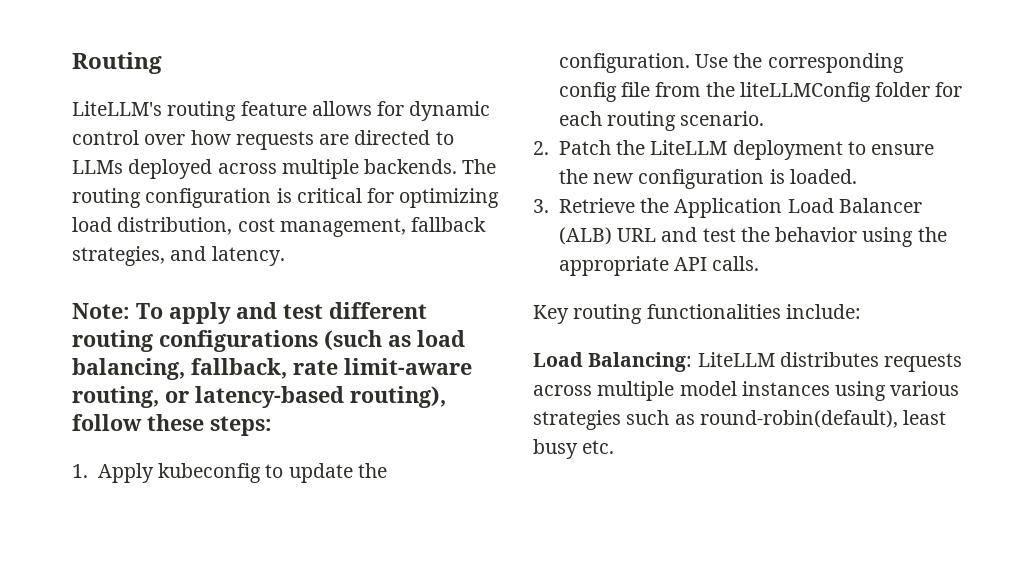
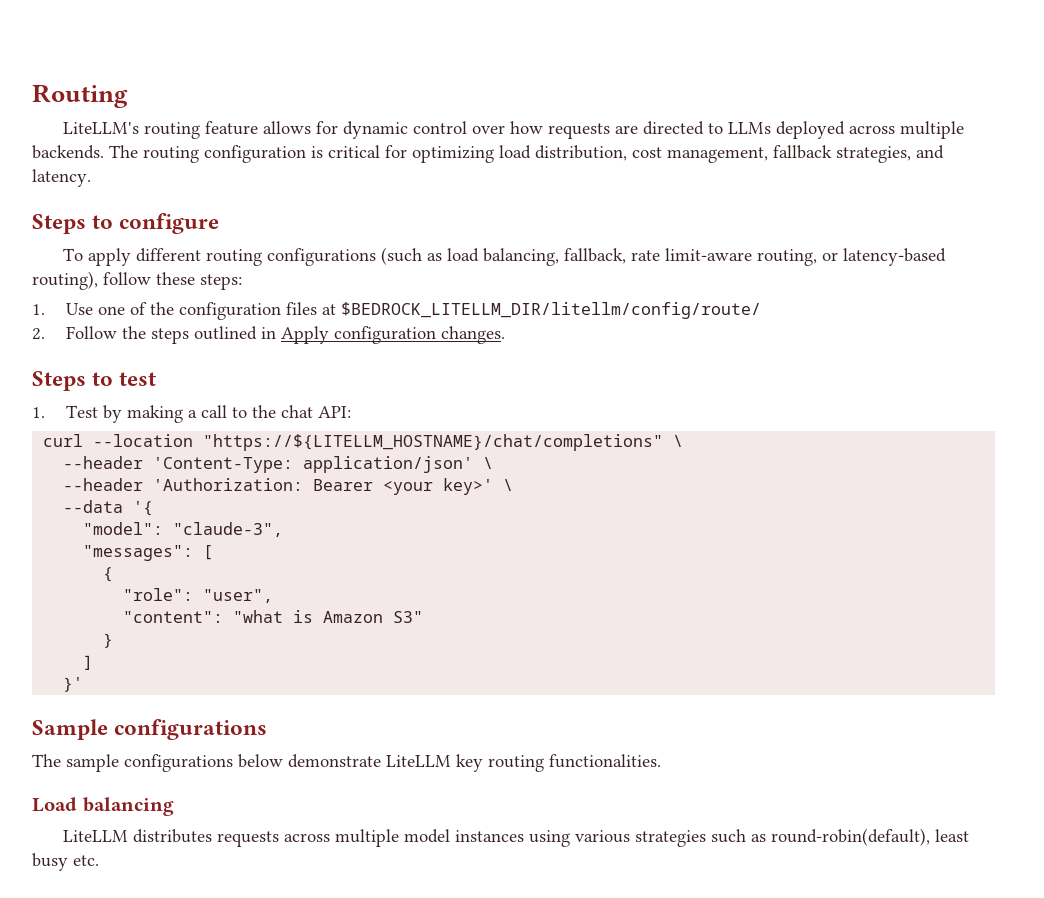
- Note: To apply and test different routing configurations (such as load balancing, fallback, rate limit-aware routing, or latency-based routing), follow these steps:
+ Steps to configure
+ To apply different routing configurations (such as load balancing, fallback, rate limit-aware routing, or latency-based routing), follow these steps:
- 1. Apply kubeconfig to update the configuration. Use the corresponding config file from the liteLLMConfig folder for each routing scenario.
- 2. Patch the LiteLLM deployment to ensure the new configuration is loaded.
- 3. Retrieve the Application Load Balancer (ALB) URL and test the behavior using the appropriate API calls.
- Key routing functionalities include:
- Load Balancing: LiteLLM distributes requests across multiple model instances using various strategies such as round-robin(default), least busy etc.
+ 1. Use one of the configuration files at $BEDROCK_LITELLM_DIR/litellm/config/route/
+ 2. Follow the steps outlined in Apply configuration changes.
+ Steps to test
+ 1. Test by making a call to the chat API:
+ curl --location "https://${LITELLM_HOSTNAME}/chat/completions" \
+ --header 'Content-Type: application/json' \
+ --header 'Authorization: Bearer <your key>' \
+ --data '{
+ "model": "claude-3",
+ "messages": [
+ {
+ "role": "user",
+ "content": "what is Amazon S3"
+ }
+ ]
+ }'
+ Sample configurations
+ The sample configurations below demonstrate LiteLLM key routing functionalities.
+ Load balancing
+ LiteLLM distributes requests across multiple model instances using various strategies such as round-robin(default), least busy etc.

